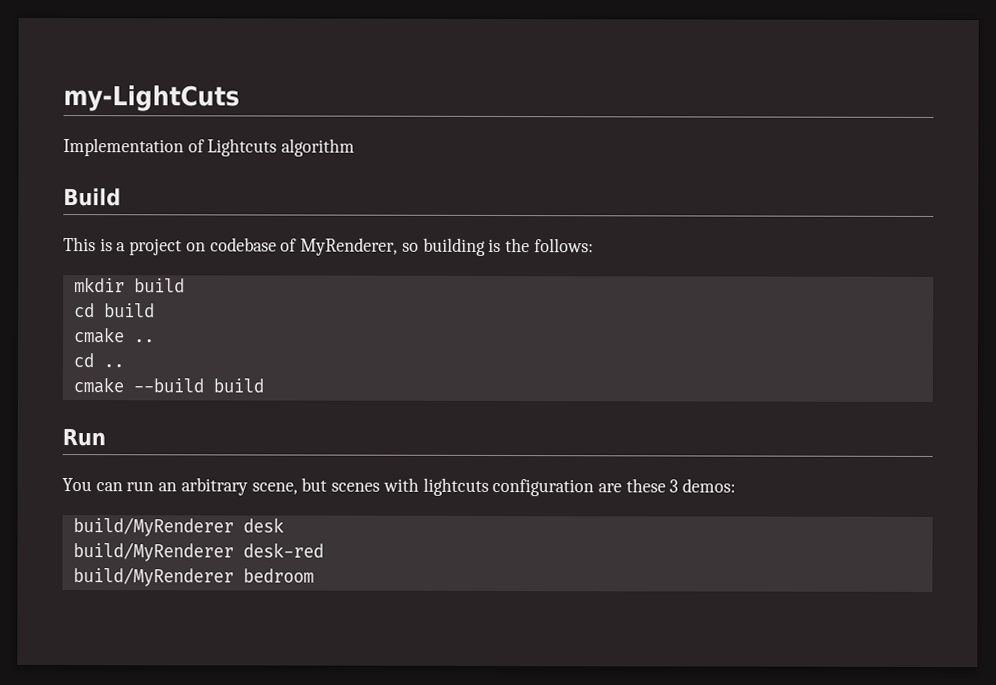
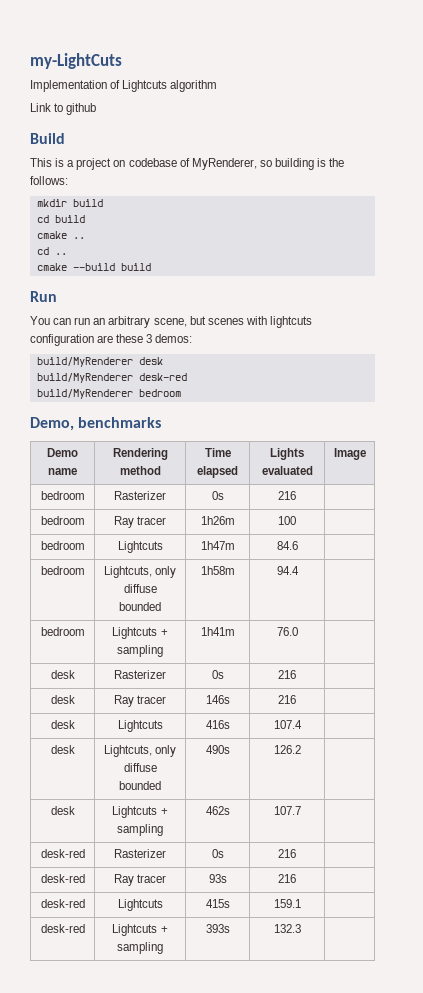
+ Link to github
+ Demo, benchmarks
+ Demo name | Rendering method | Time elapsed | Lights evaluated | Image
+ bedroom | Rasterizer | 0s | 216 |
+ bedroom | Ray tracer | 1h26m | 100 |
+ bedroom | Lightcuts | 1h47m | 84.6 |
+ bedroom | Lightcuts, only diffuse bounded | 1h58m | 94.4 |
+ bedroom | Lightcuts + sampling | 1h41m | 76.0 |
+ desk | Rasterizer | 0s | 216 |
+ desk | Ray tracer | 146s | 216 |
+ desk | Lightcuts | 416s | 107.4 |
+ desk | Lightcuts, only diffuse bounded | 490s | 126.2 |
+ desk | Lightcuts + sampling | 462s | 107.7 |
+ desk-red | Rasterizer | 0s | 216 |
+ desk-red | Ray tracer | 93s | 216 |
+ desk-red | Lightcuts | 415s | 159.1 |
+ desk-red | Lightcuts + sampling | 393s | 132.3 |

